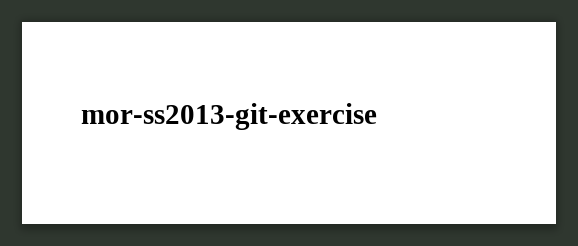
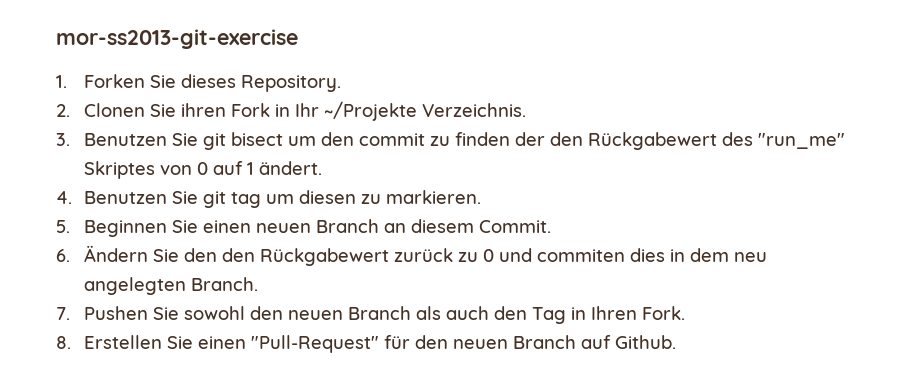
+ 1. Forken Sie dieses Repository.
+ 2. Clonen Sie ihren Fork in Ihr ~/Projekte Verzeichnis.
+ 3. Benutzen Sie git bisect um den commit zu finden der den Rückgabewert des "run_me" Skriptes von 0 auf 1 ändert.
+ 4. Benutzen Sie git tag um diesen zu markieren.
+ 5. Beginnen Sie einen neuen Branch an diesem Commit.
+ 6. Ändern Sie den den Rückgabewert zurück zu 0 und commiten dies in dem neu angelegten Branch.
+ 7. Pushen Sie sowohl den neuen Branch als auch den Tag in Ihren Fork.
+ 8. Erstellen Sie einen "Pull-Request" für den neuen Branch auf Github.

